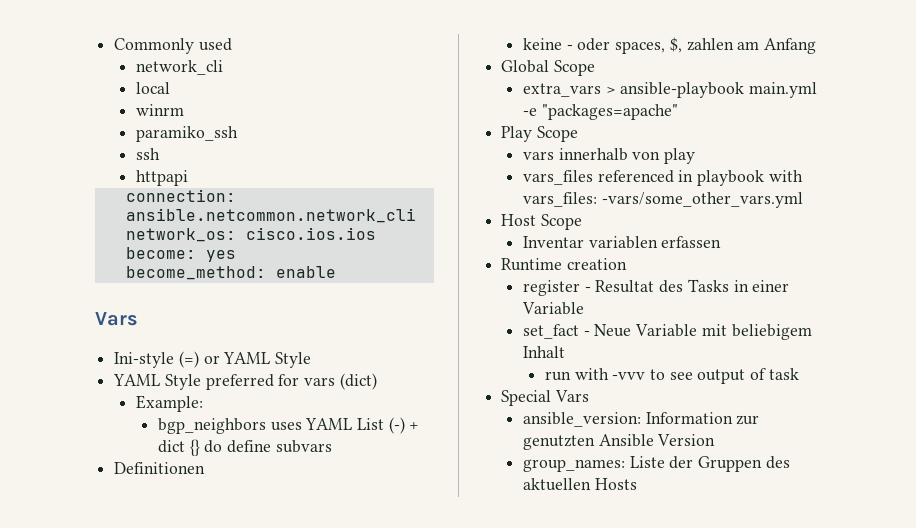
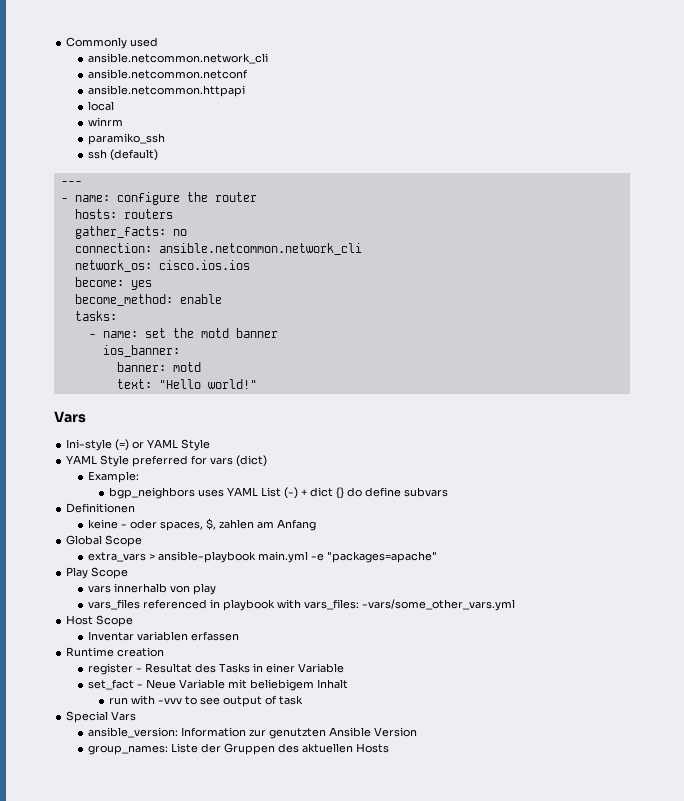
  Commonly used
- network_cli
+ ansible.netcommon.network_cli
+ ansible.netcommon.netconf
+ ansible.netcommon.httpapi
- ssh
- httpapi
+ ssh (default)
+ ---
+ - name: configure the router
+ hosts: routers
+ gather_facts: no
+ tasks:
+ - name: set the motd banner
+ ios_banner:
+ banner: motd
+ text: "Hello world!"

